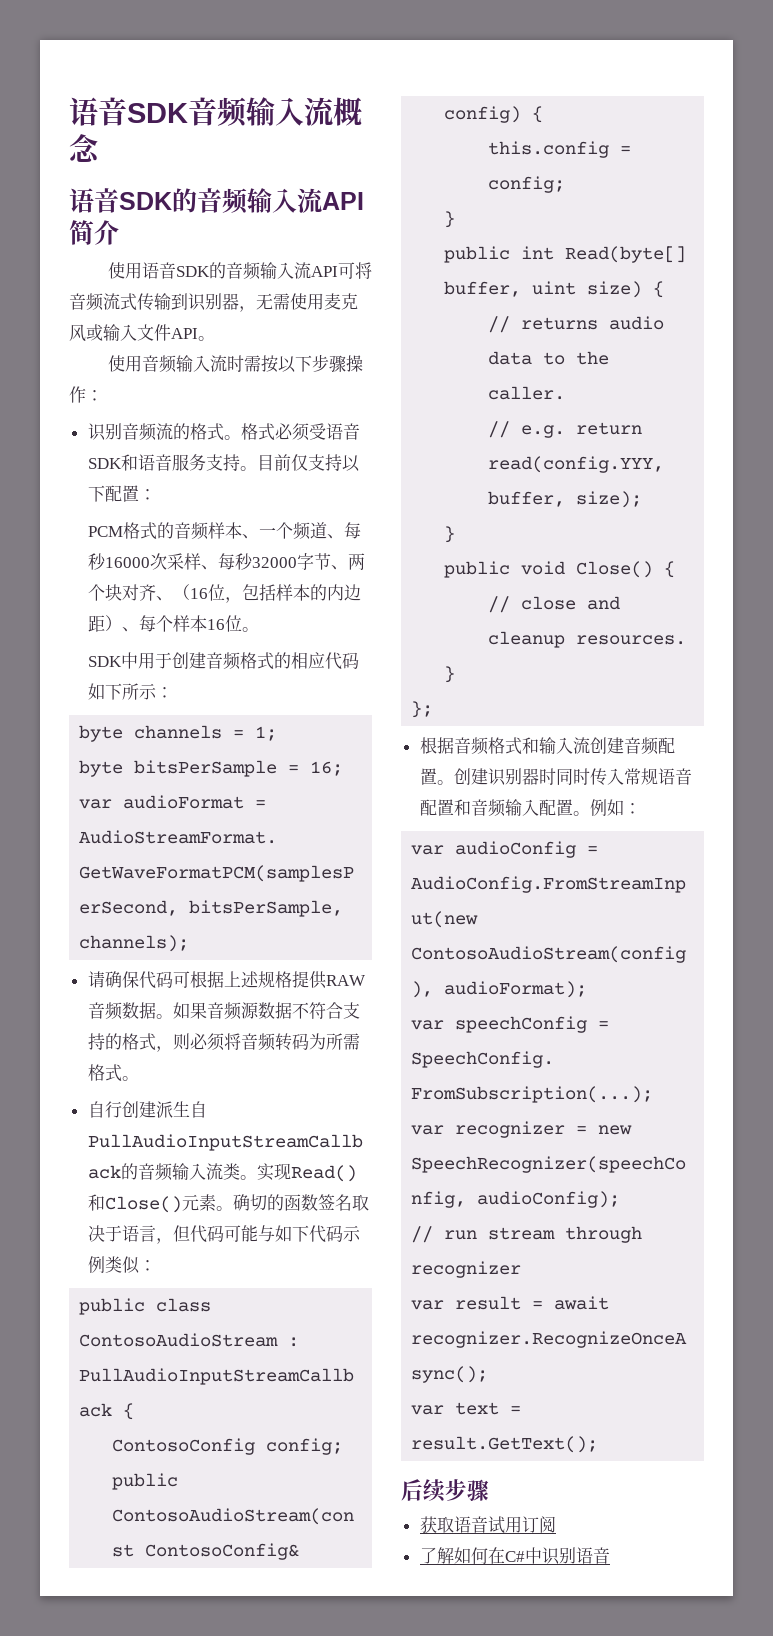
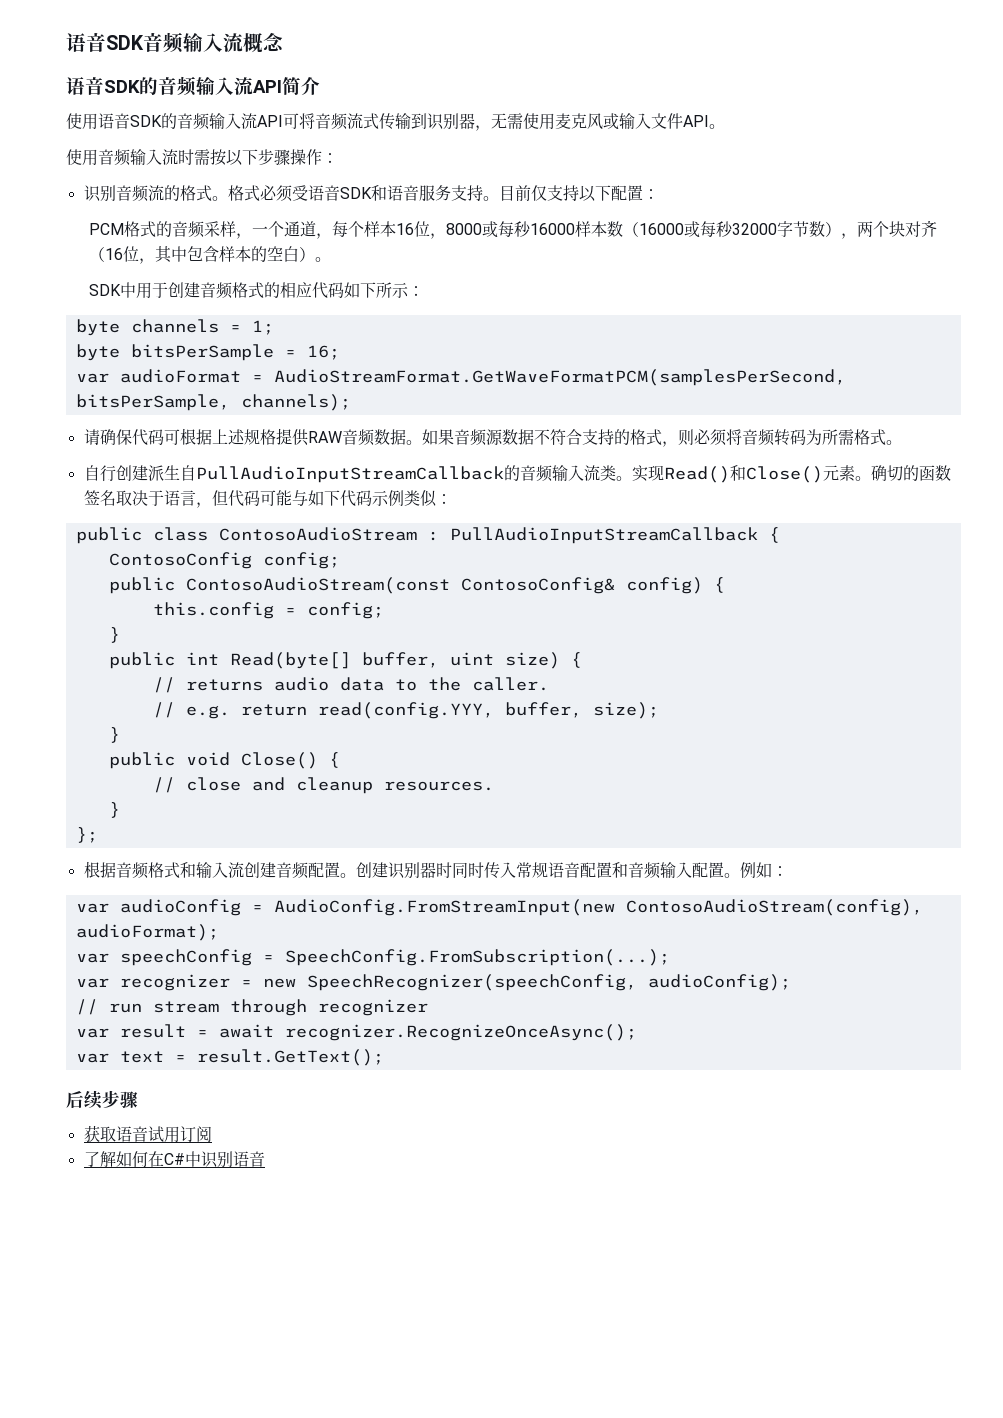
- PCM格式的音频样本、一个频道、每秒16000次采样、每秒32000字节、两个块对齐、（16位，包括样本的内边距）、每个样本16位。
+ PCM格式的音频采样，一个通道，每个样本16位，8000或每秒16000样本数（16000或每秒32000字节数），两个块对齐（16位，其中包含样本的空白）。

